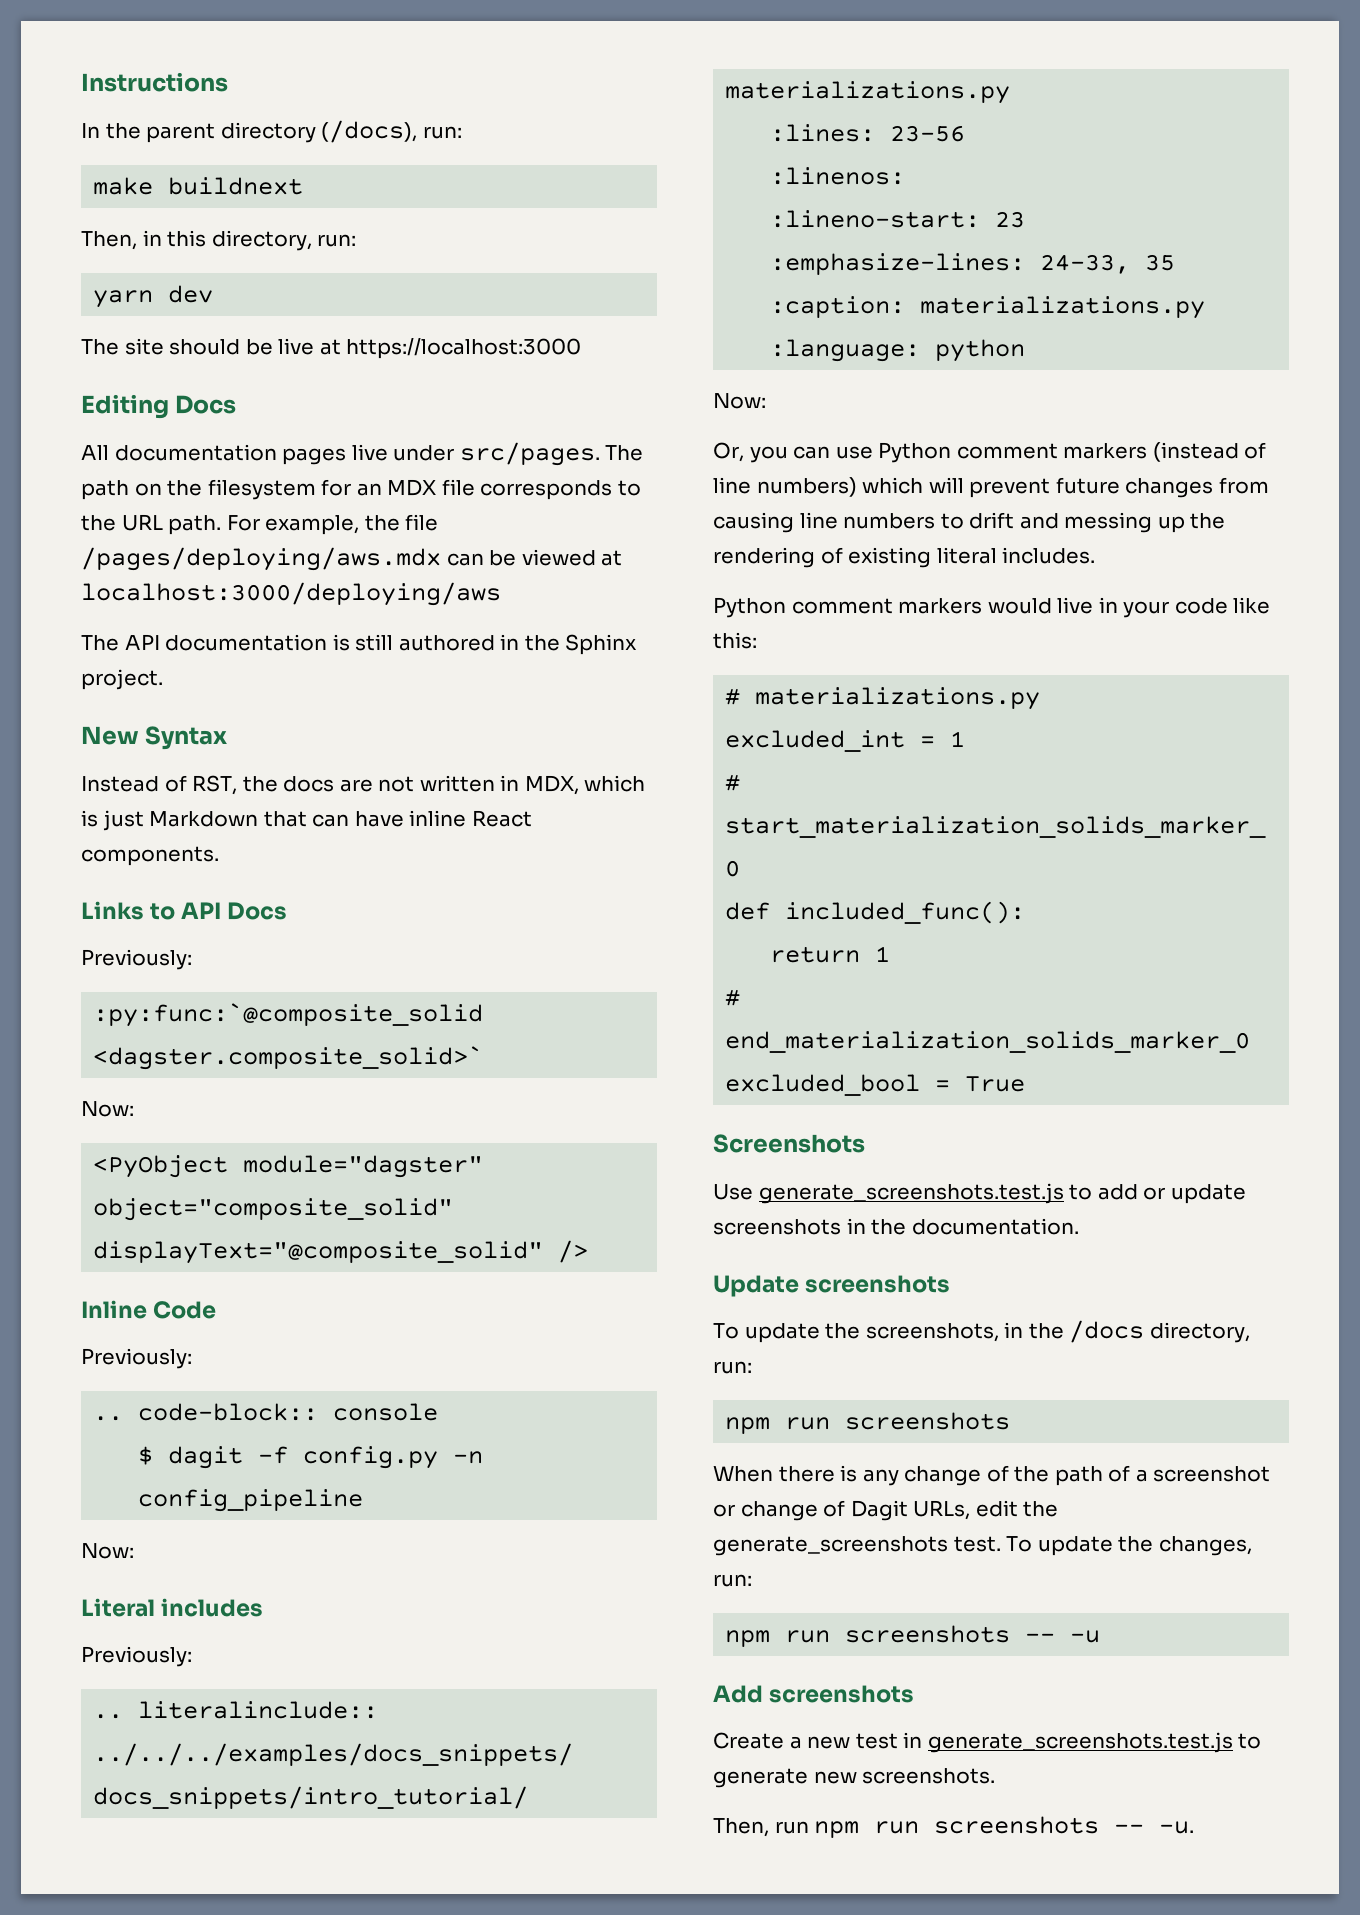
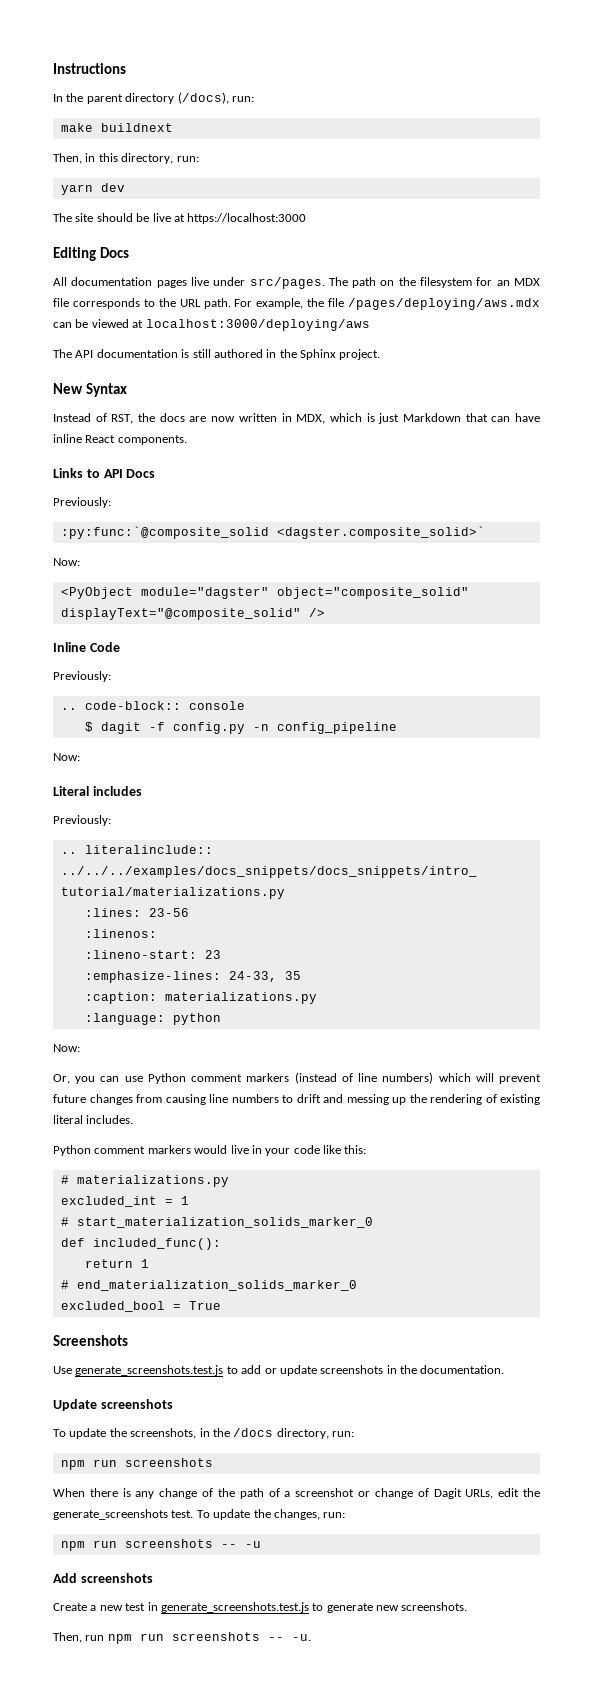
- Instead of RST, the docs are not written in MDX, which is just Markdown that can have inline React components.
+ Instead of RST, the docs are now written in MDX, which is just Markdown that can have inline React components.

